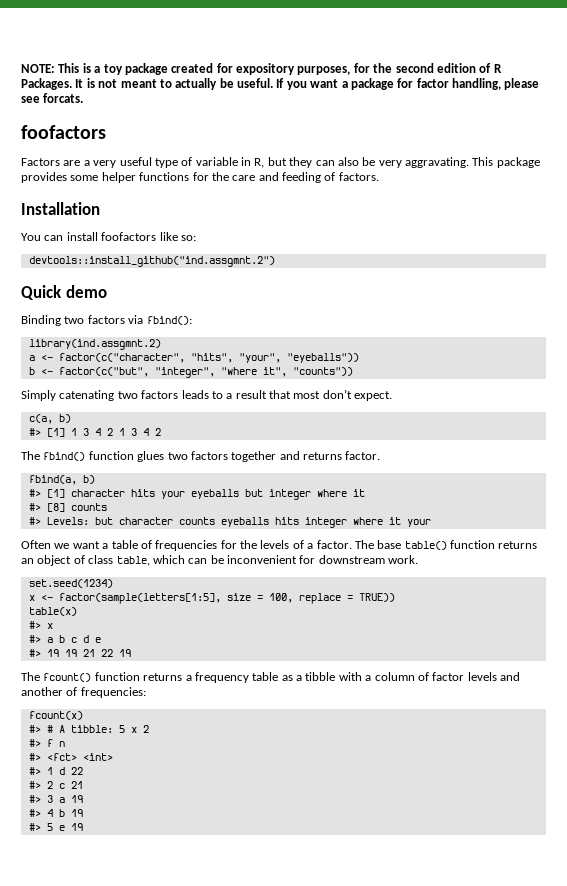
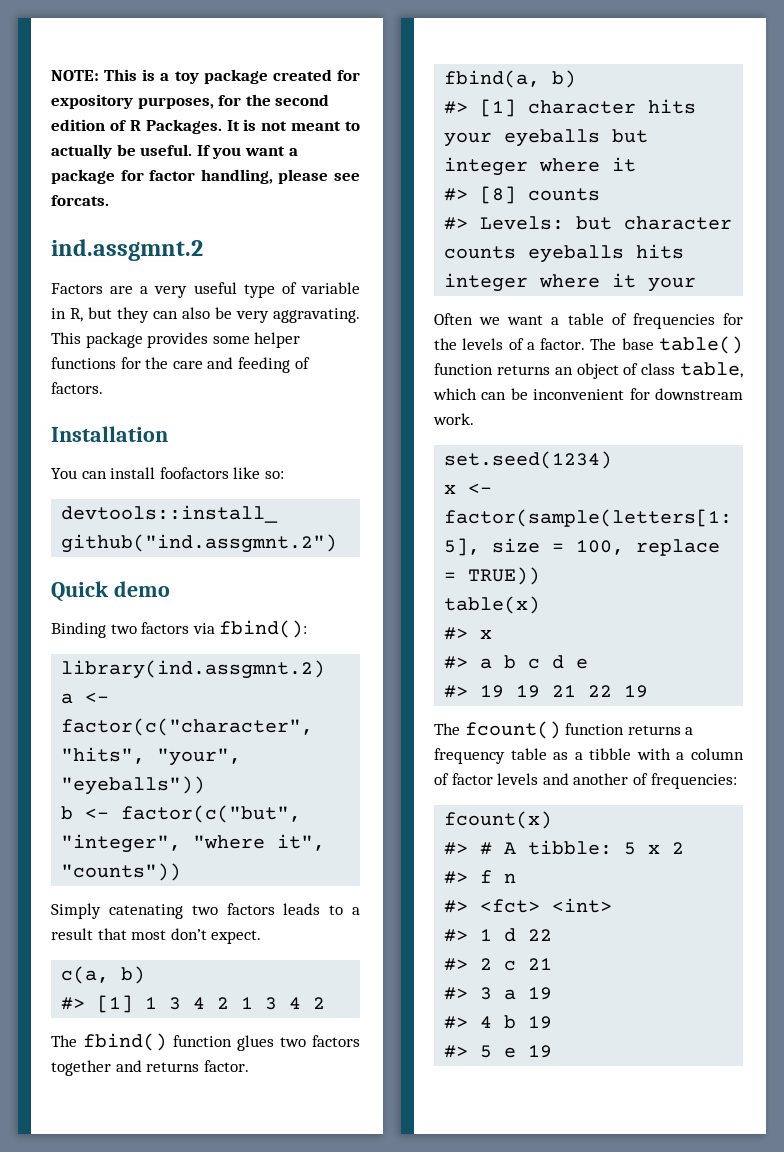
  If you want a package for factor handling, please see forcats.
- foofactors
+ ind.assgmnt.2

